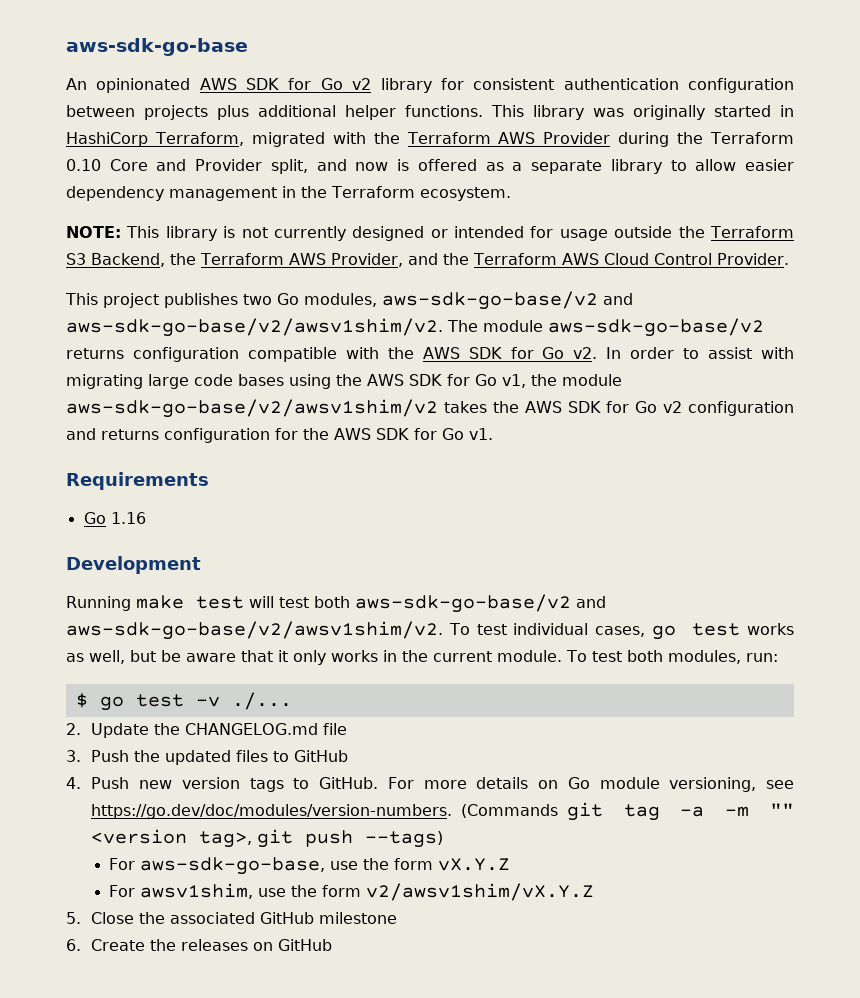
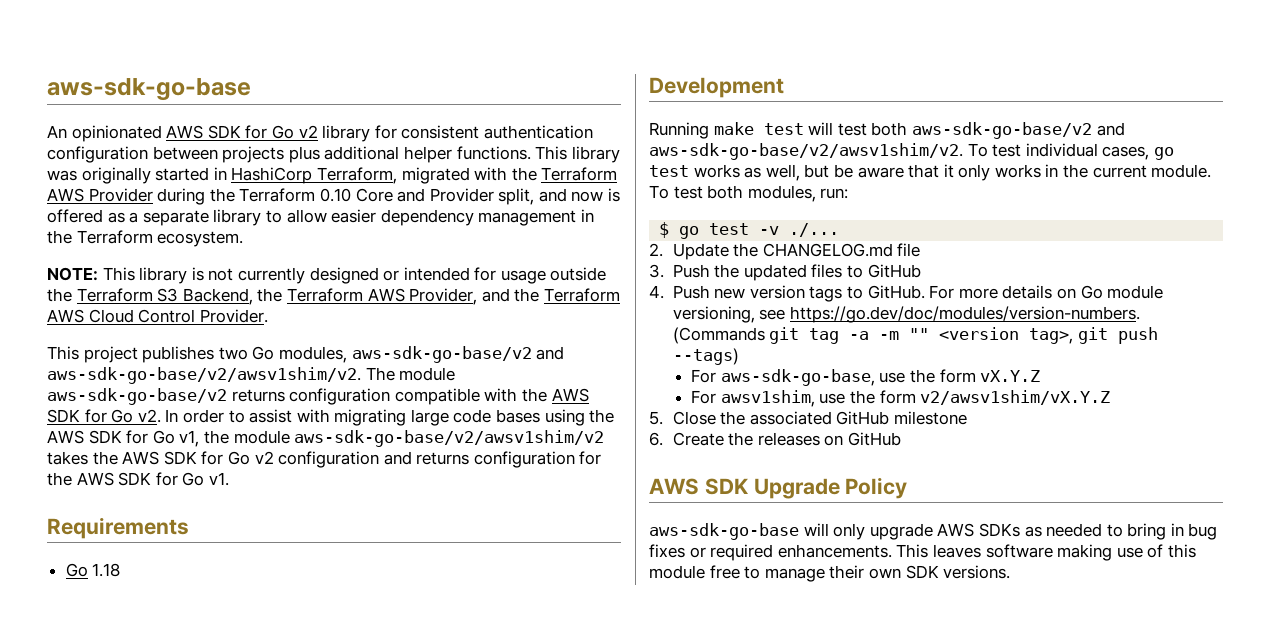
- Go 1.16
+ Go 1.18
+ AWS SDK Upgrade Policy
+ aws-sdk-go-base will only upgrade AWS SDKs as needed to bring in bug fixes or required enhancements. This leaves software making use of this module free to manage their own SDK versions.

